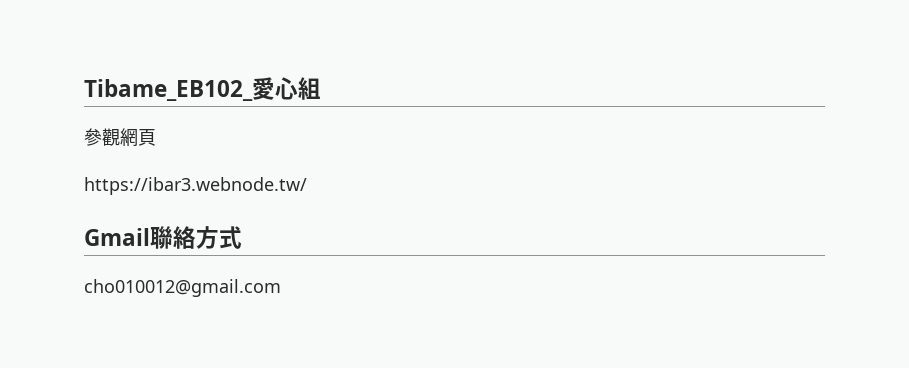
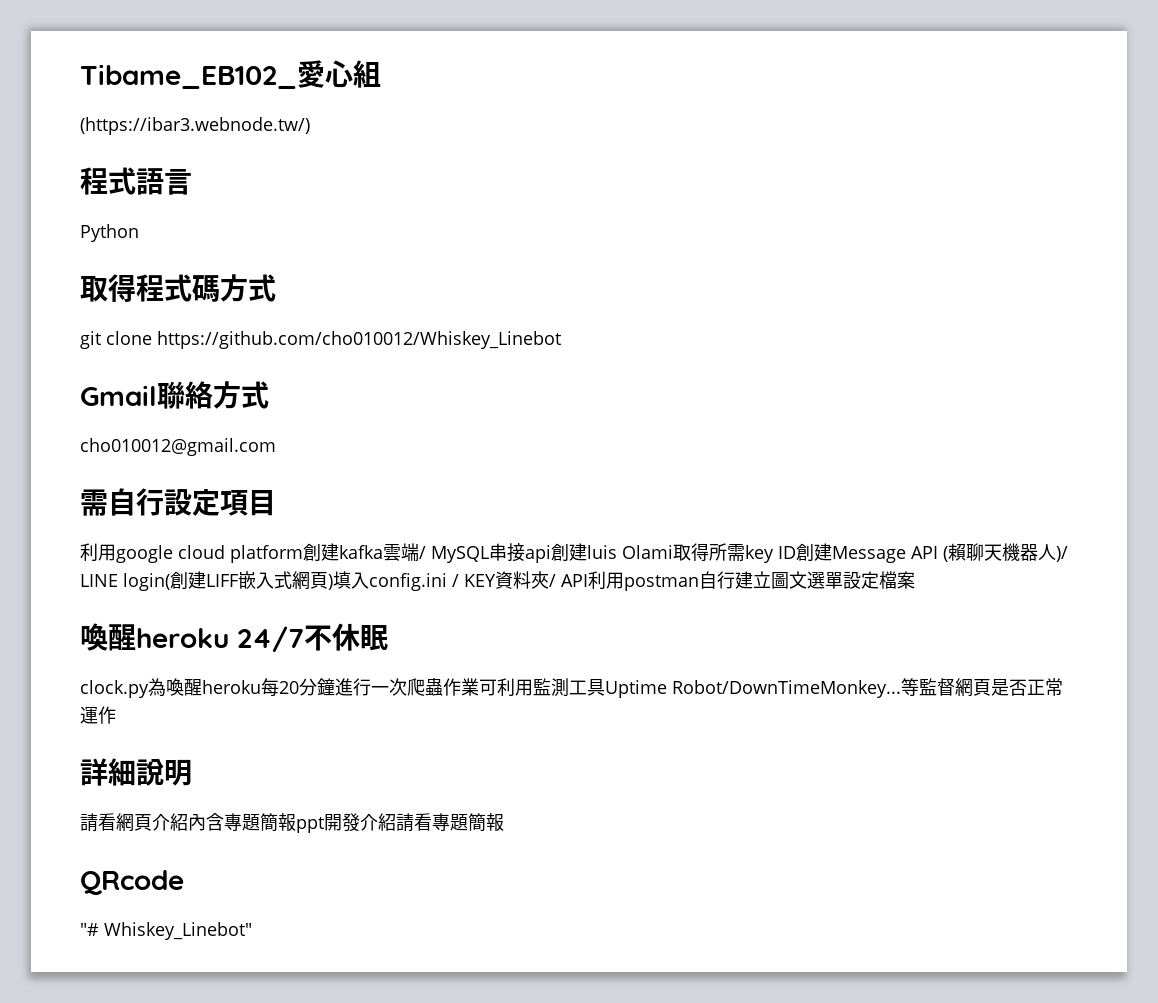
- 參觀網頁
- https://ibar3.webnode.tw/
+ (https://ibar3.webnode.tw/)
+ 程式語言
+ Python
+ 取得程式碼方式
+ git clone https://github.com/cho010012/Whiskey_Linebot
  Gmail聯絡方式
  cho010012@gmail.com
+ 需自行設定項目
+ 利用google cloud platform創建kafka雲端/ MySQL串接api創建luis Olami取得所需key ID創建Message API (賴聊天機器人)/ LINE login(創建LIFF嵌入式網頁)填入config.ini / KEY資料夾/ API利用postman自行建立圖文選單設定檔案
+ 喚醒heroku 24/7不休眠
+ clock.py為喚醒heroku每20分鐘進行一次爬蟲作業可利用監測工具Uptime Robot/DownTimeMonkey...等監督網頁是否正常運作
+ 詳細說明
+ 請看網頁介紹內含專題簡報ppt開發介紹請看專題簡報
+ QRcode
+ "# Whiskey_Linebot"

